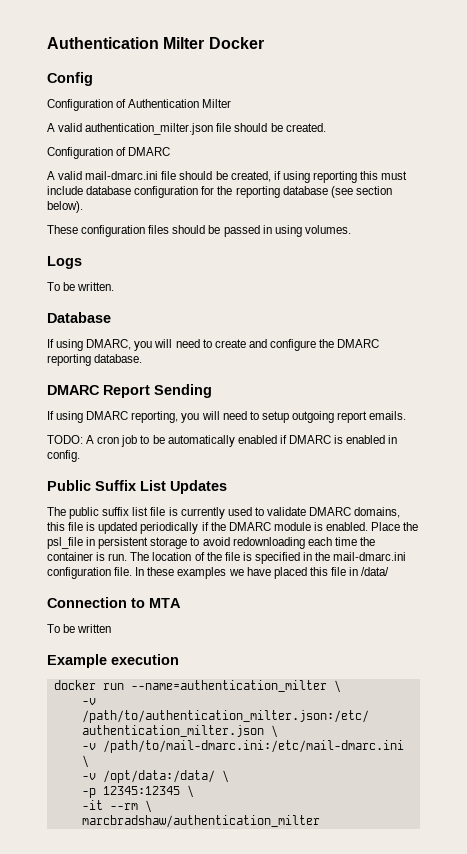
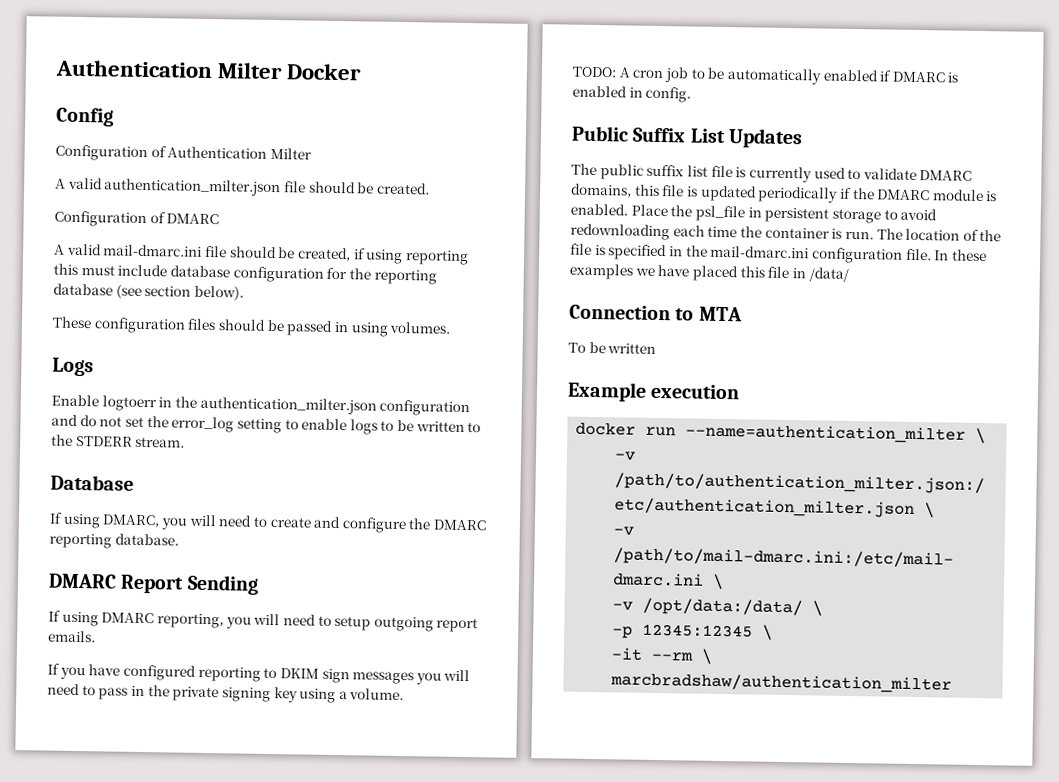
- To be written.
+ Enable logtoerr in the authentication_milter.json configuration and do not set the error_log setting to enable logs to be written to the STDERR stream.
+ If you have configured reporting to DKIM sign messages you will need to pass in the private signing key using a volume.

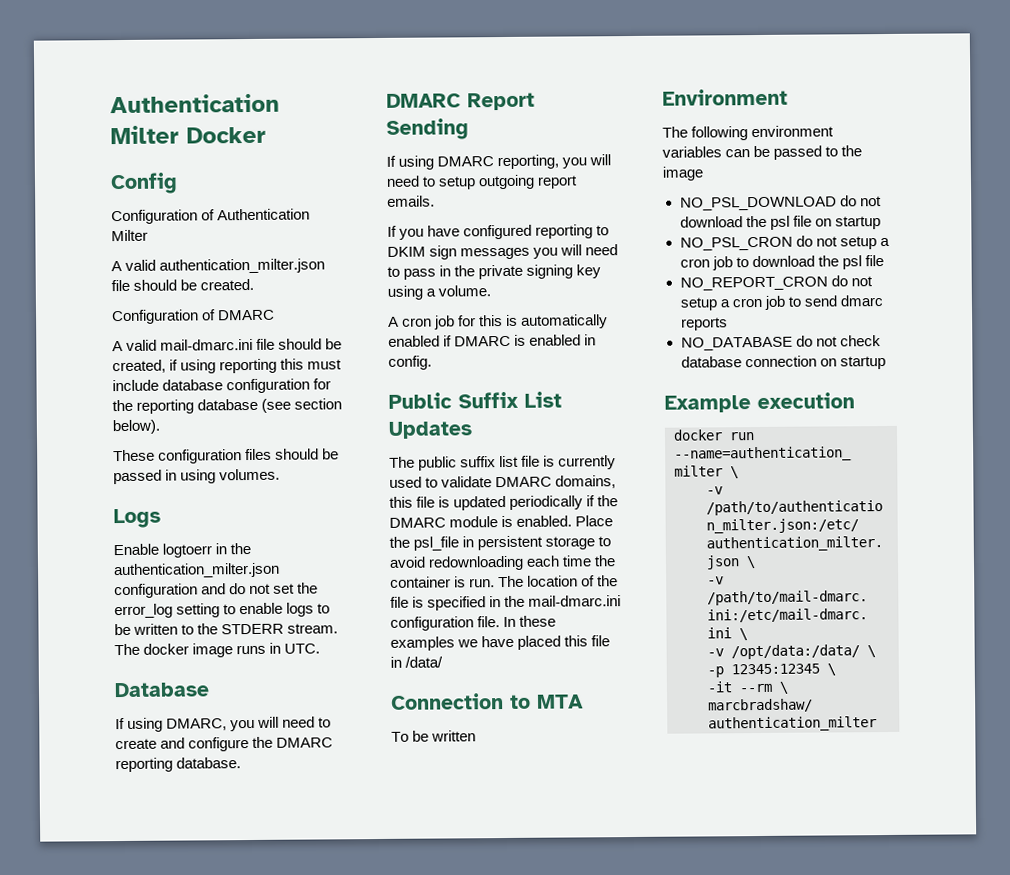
+ The docker image runs in UTC.
- TODO: A cron job to be automatically enabled if DMARC is enabled in config.
+ A cron job for this is automatically enabled if DMARC is enabled in config.
+ Environment
+ The following environment variables can be passed to the image
+ NO_PSL_DOWNLOAD do not download the psl file on startup
+ NO_PSL_CRON do not setup a cron job to download the psl file
+ NO_REPORT_CRON do not setup a cron job to send dmarc reports
+ NO_DATABASE do not check database connection on startup

